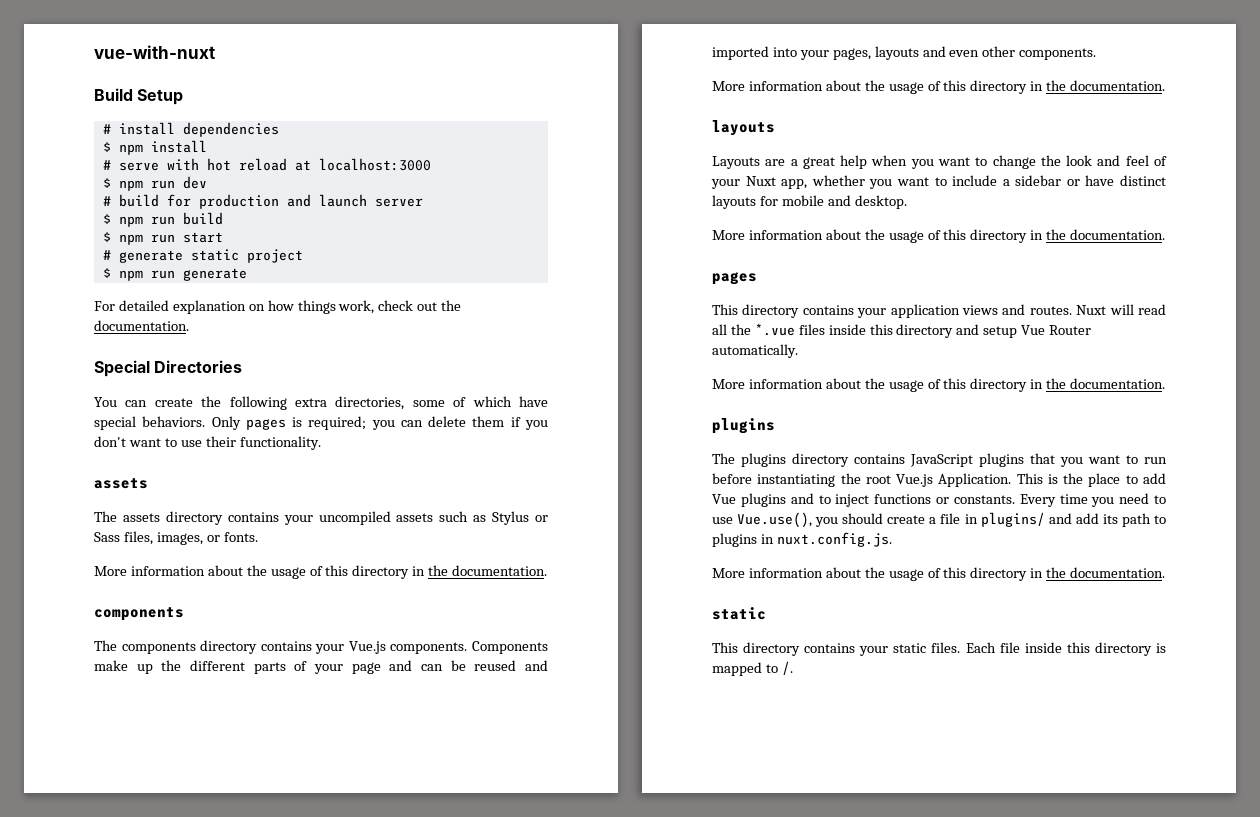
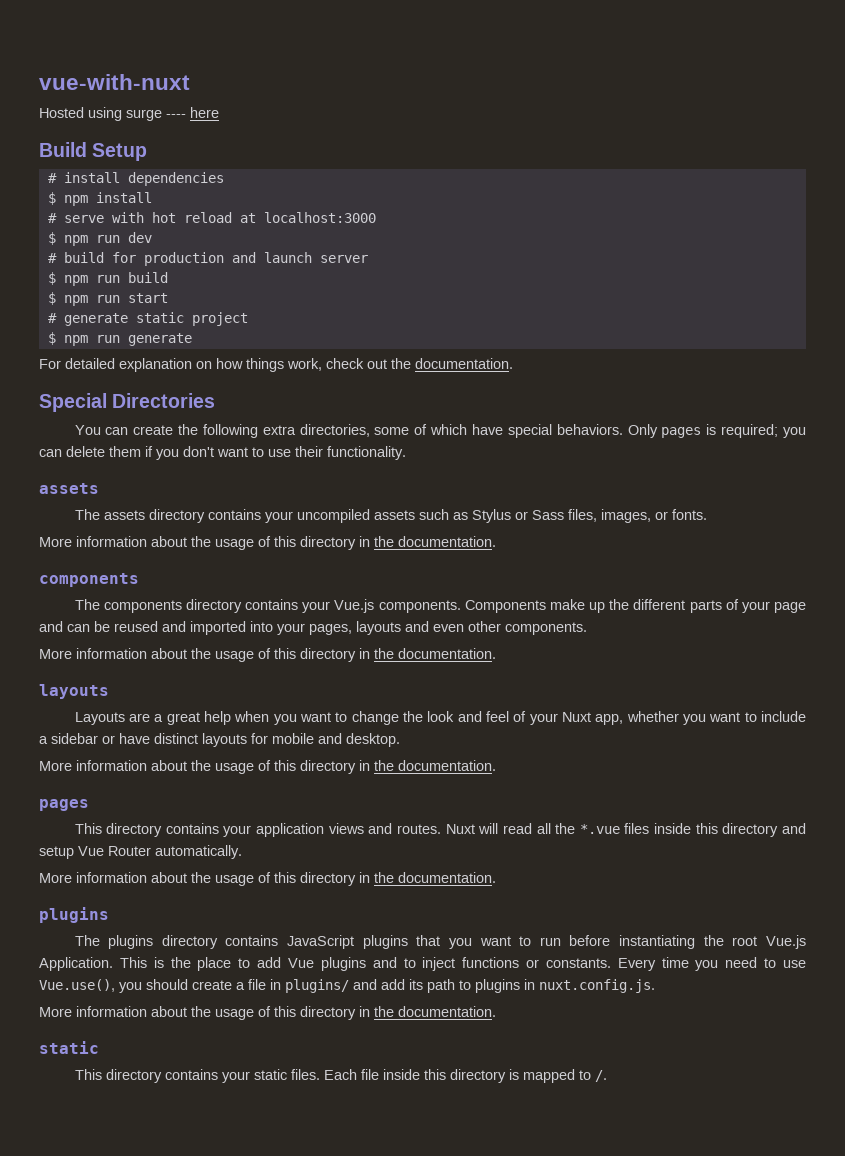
+ Hosted using surge ---- here

